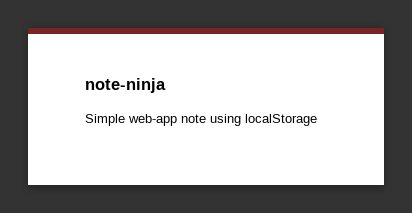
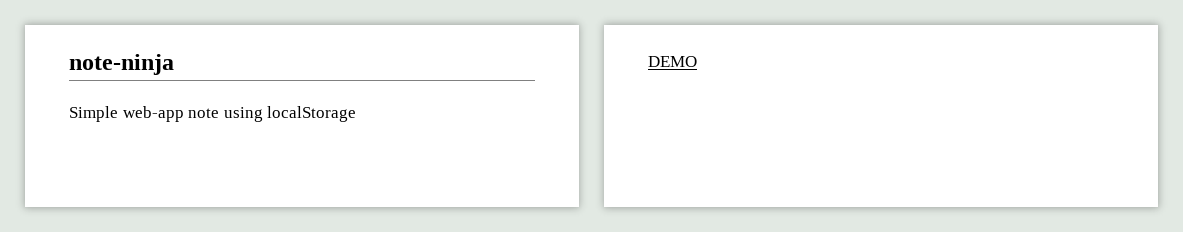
+ DEMO

